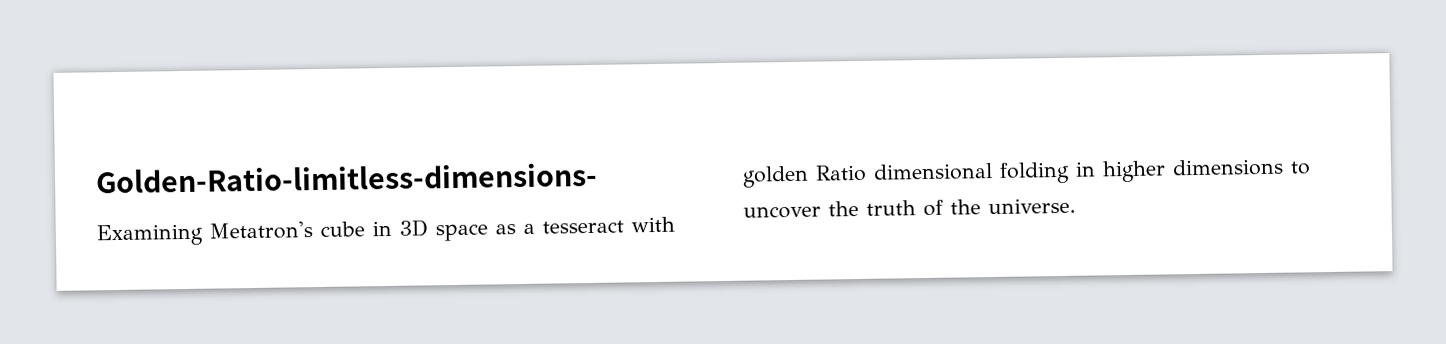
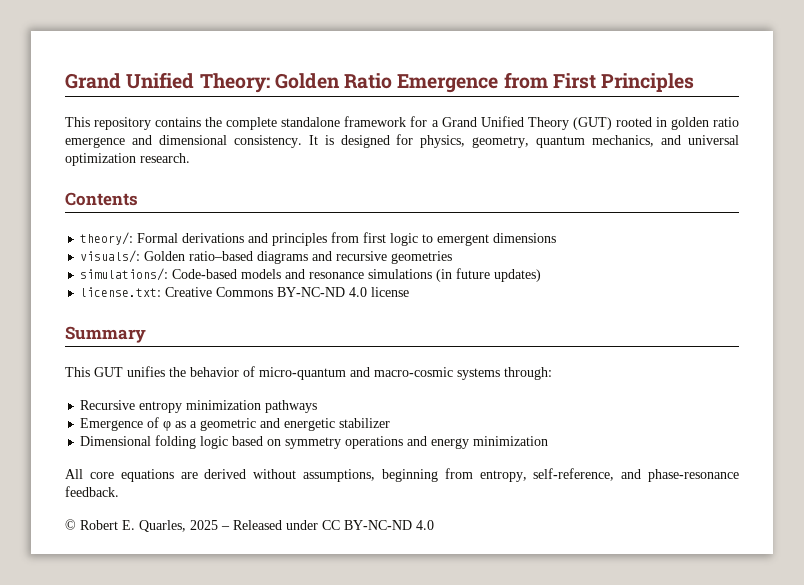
- Golden-Ratio-limitless-dimensions-
- Examining Metatron's cube in 3D space as a tesseract with golden Ratio dimensional folding in higher dimensions to uncover the truth of the universe.
+ Grand Unified Theory: Golden Ratio Emergence from First Principles
+ This repository contains the complete standalone framework for a Grand Unified Theory (GUT) rooted in golden ratio emergence and dimensional consistency. It is designed for physics, geometry, quantum mechanics, and universal optimization research.
+ Contents
+ theory/: Formal derivations and principles from first logic to emergent dimensions
+ visuals/: Golden ratio–based diagrams and recursive geometries
+ simulations/: Code-based models and resonance simulations (in future updates)
+ license.txt: Creative Commons BY-NC-ND 4.0 license
+ Summary
+ This GUT unifies the behavior of micro-quantum and macro-cosmic systems through:
+ Recursive entropy minimization pathways
+ Emergence of φ as a geometric and energetic stabilizer
+ Dimensional folding logic based on symmetry operations and energy minimization
+ All core equations are derived without assumptions, beginning from entropy, self-reference, and phase-resonance feedback.
+ © Robert E. Quarles, 2025 – Released under CC BY-NC-ND 4.0

